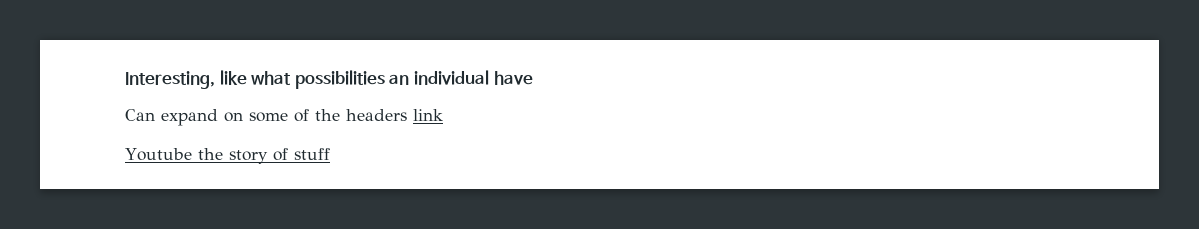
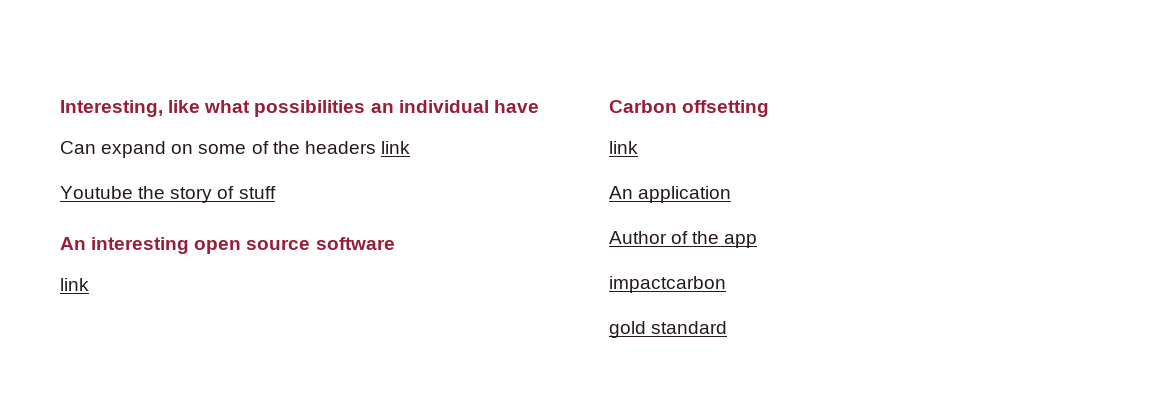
+ An interesting open source software
+ link
+ Carbon offsetting
+ link
+ An application
+ Author of the app
+ impactcarbon
+ gold standard

